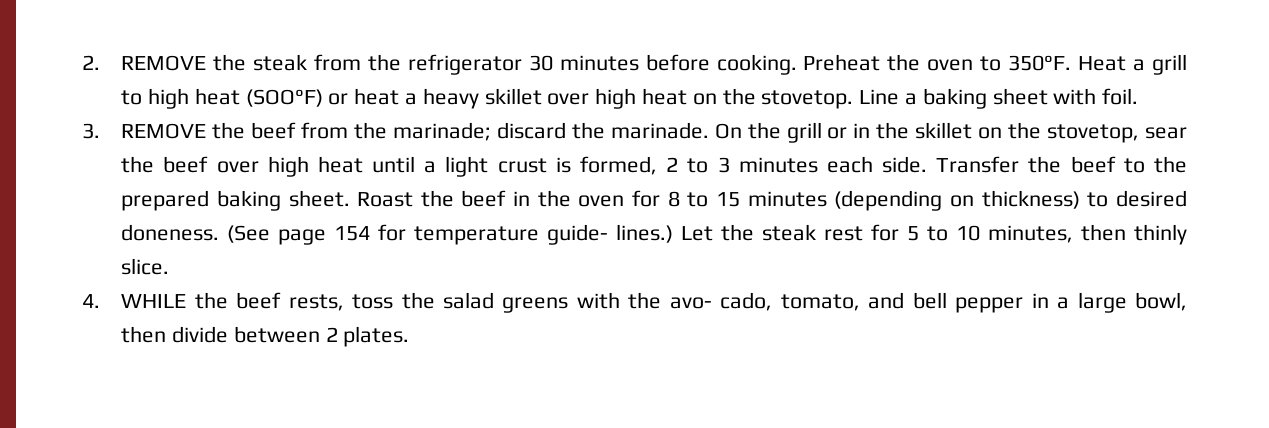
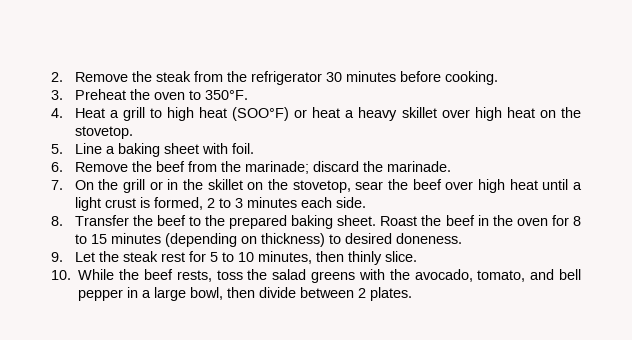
- 2. REMOVE the steak from the refrigerator 30 minutes before cooking. Preheat the oven to 350°F. Heat a grill to high heat (SOO°F) or heat a heavy skillet over high heat on the stovetop. Line a baking sheet with foil.
+ 2. Remove the steak from the refrigerator 30 minutes before cooking.
+ 3. Preheat the oven to 350°F.
+ 4. Heat a grill to high heat (SOO°F) or heat a heavy skillet over high heat on the stovetop.
+ 5. Line a baking sheet with foil.
- 3. REMOVE the beef from the marinade; discard the marinade. On the grill or in the skillet on the stovetop, sear the beef over high heat until a light crust is formed, 2 to 3 minutes each side. Transfer the beef to the prepared baking sheet.
+ 6. Remove the beef from the marinade; discard the marinade.
+ 7. On the grill or in the skillet on the stovetop, sear the beef over high heat until a light crust is formed, 2 to 3 minutes each side.
+ 8. Transfer the beef to the prepared baking sheet.
- Roast the beef in the oven for 8 to 15 minutes (depending on thickness) to desired doneness. (See page 154 for temperature guide- lines.) Let the steak rest for 5 to 10 minutes, then thinly slice.
+ Roast the beef in the oven for 8 to 15 minutes (depending on thickness) to desired doneness.
+ 9. Let the steak rest for 5 to 10 minutes, then thinly slice.
- 4. WHILE the beef rests, toss the salad greens with the avo- cado, tomato, and bell pepper in a large bowl, then divide between 2 plates.
+ 10. While the beef rests, toss the salad greens with the avocado, tomato, and bell pepper in a large bowl, then divide between 2 plates.

